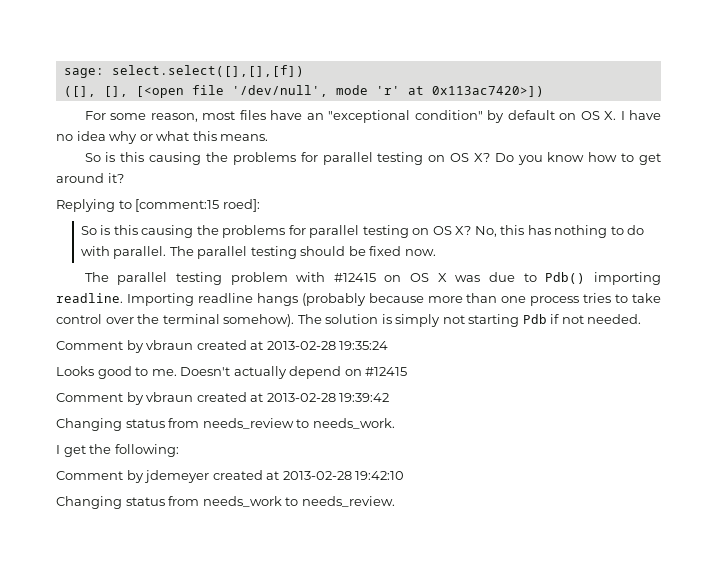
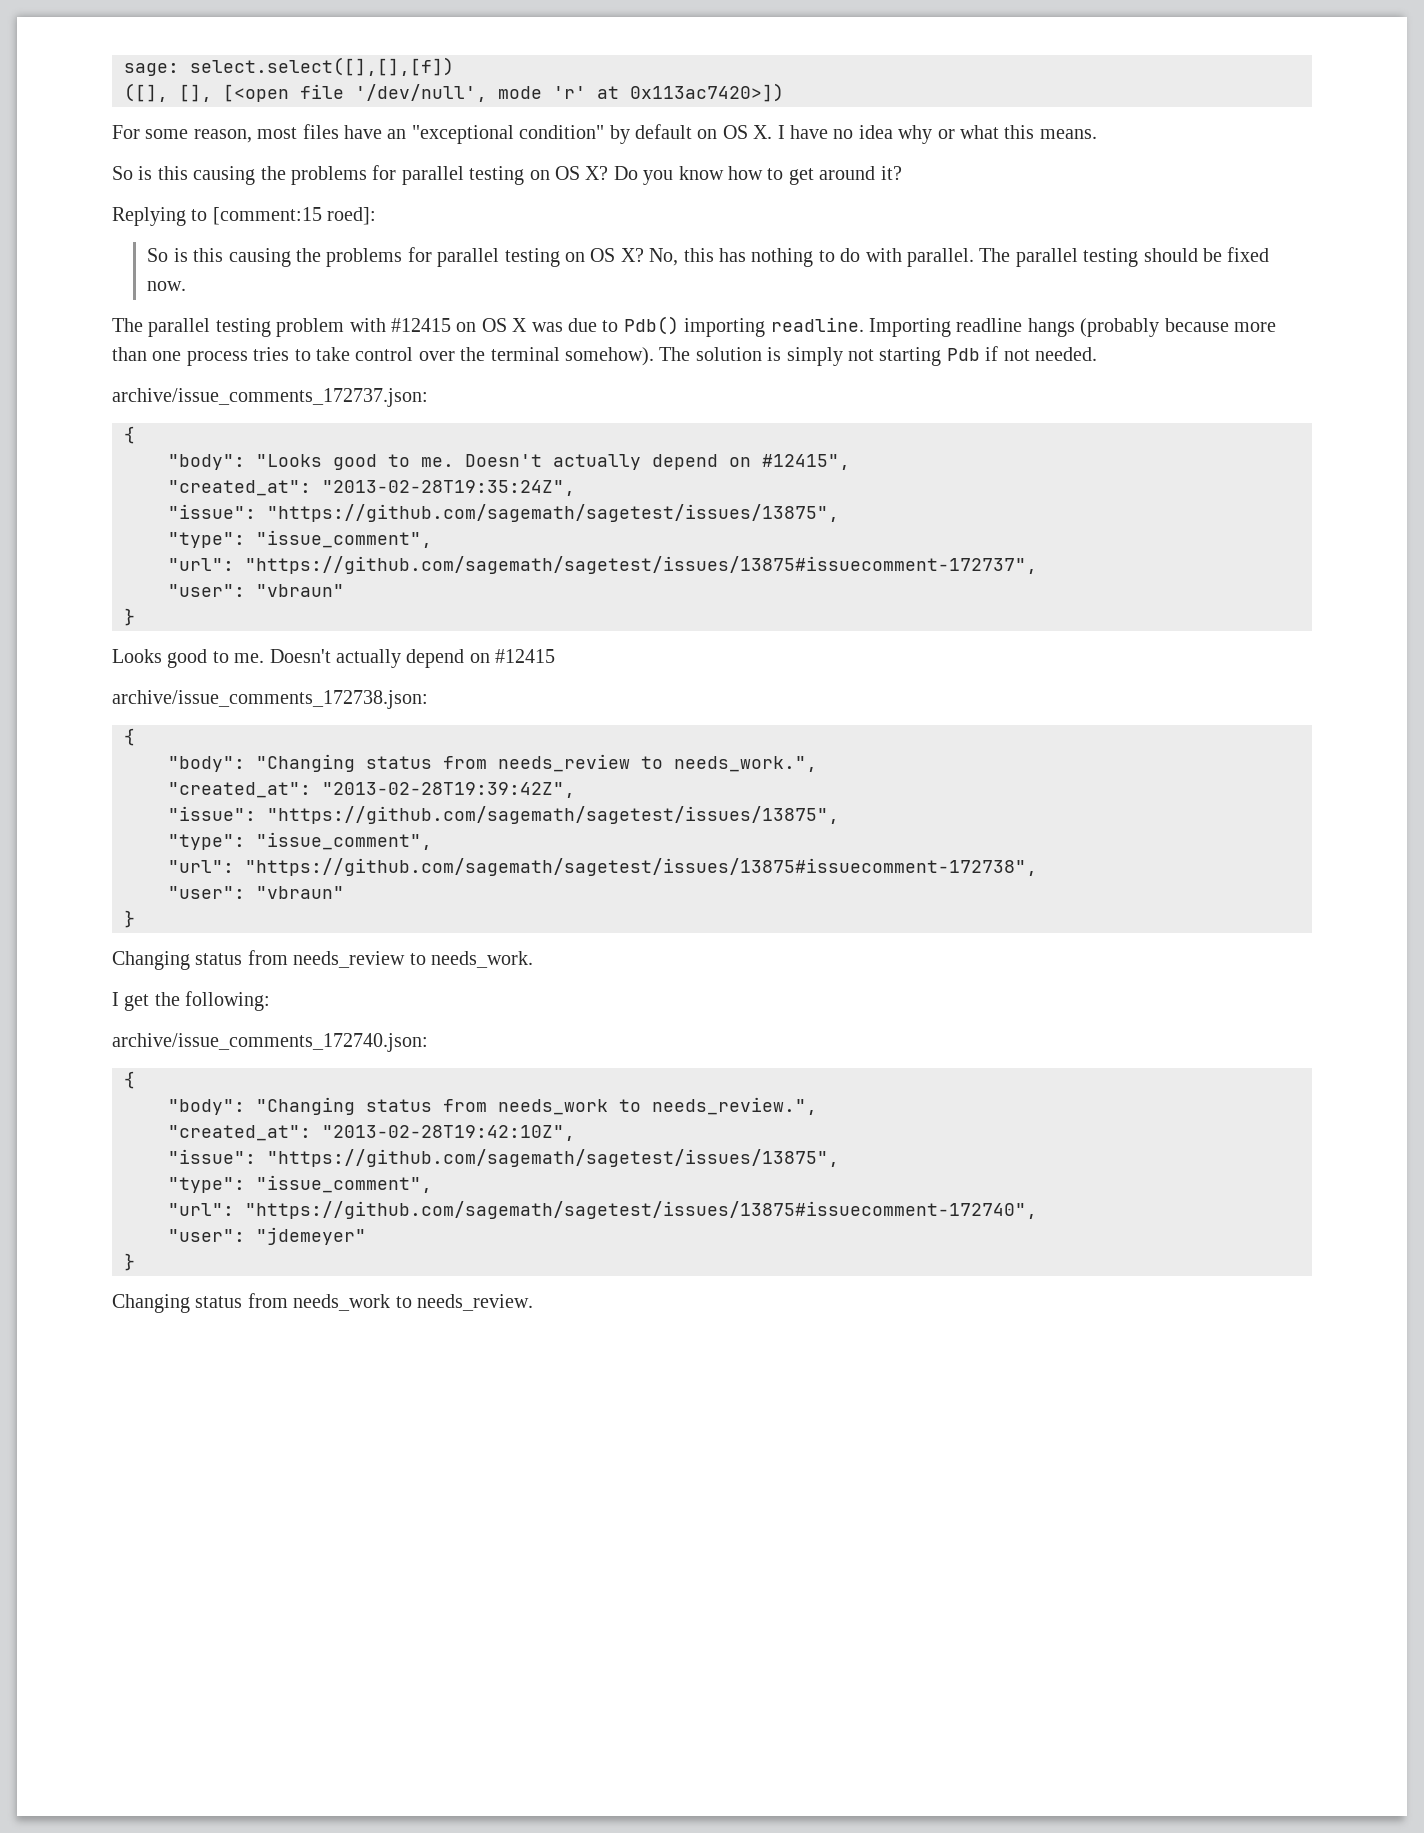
- Comment by vbraun created at 2013-02-28 19:35:24
+ archive/issue_comments_172737.json:
+ {
+ "body": "Looks good to me. Doesn't actually depend on #12415",
+ "created_at": "2013-02-28T19:35:24Z",
+ "issue": "https://github.com/sagemath/sagetest/issues/13875",
+ "type": "issue_comment",
+ "url": "https://github.com/sagemath/sagetest/issues/13875#issuecomment-172737",
+ "user": "vbraun"
+ }
- Comment by vbraun created at 2013-02-28 19:39:42
+ archive/issue_comments_172738.json:
+ {
+ "body": "Changing status from needs_review to needs_work.",
+ "created_at": "2013-02-28T19:39:42Z",
+ "issue": "https://github.com/sagemath/sagetest/issues/13875",
+ "type": "issue_comment",
+ "url": "https://github.com/sagemath/sagetest/issues/13875#issuecomment-172738",
+ "user": "vbraun"
+ }
- Comment by jdemeyer created at 2013-02-28 19:42:10
+ archive/issue_comments_172740.json:
+ {
+ "body": "Changing status from needs_work to needs_review.",
+ "created_at": "2013-02-28T19:42:10Z",
+ "issue": "https://github.com/sagemath/sagetest/issues/13875",
+ "type": "issue_comment",
+ "url": "https://github.com/sagemath/sagetest/issues/13875#issuecomment-172740",
+ "user": "jdemeyer"
+ }

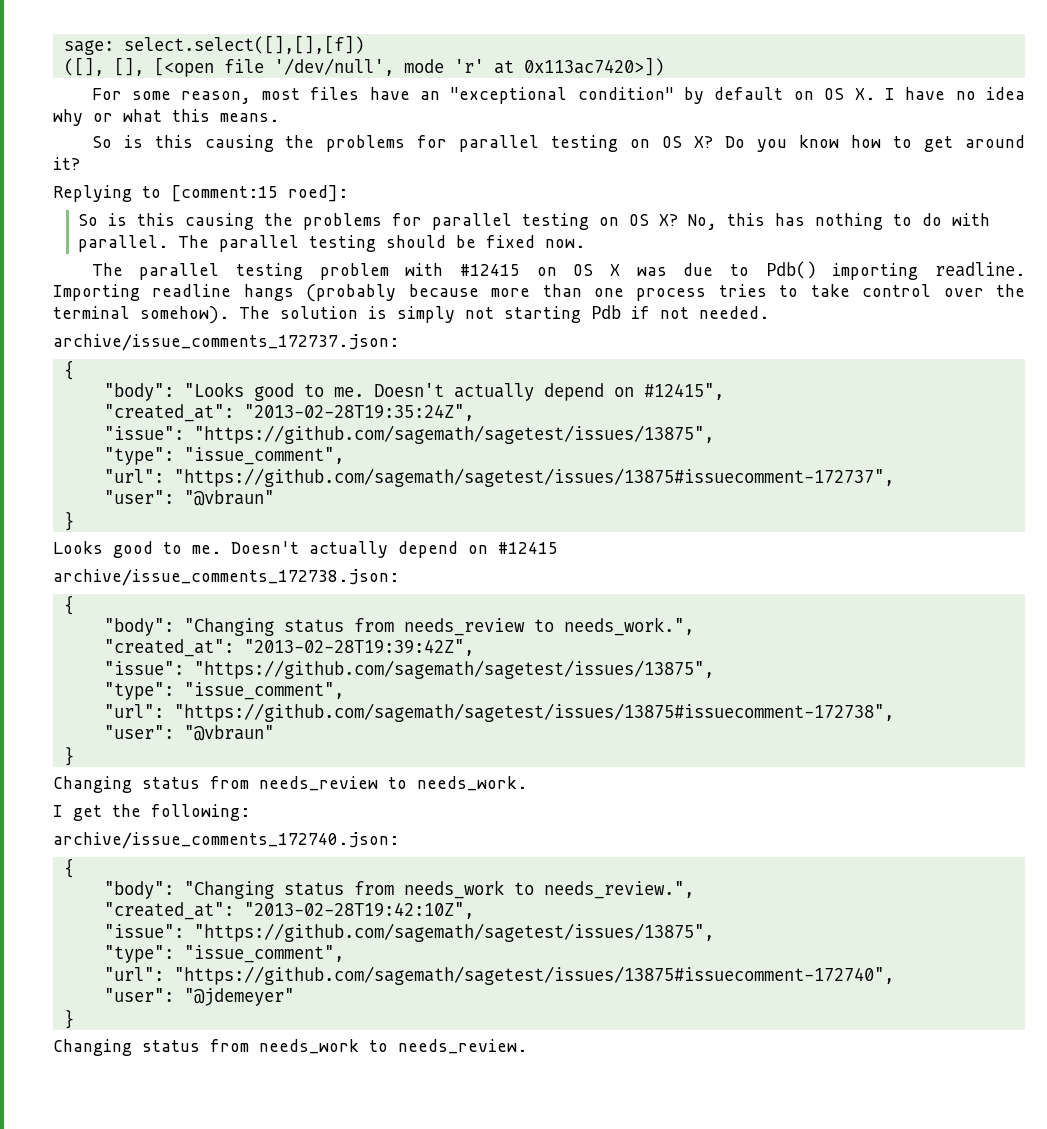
  "url": "https://github.com/sagemath/sagetest/issues/13875#issuecomment-172737",
- "user": "vbraun"
+ "user": "@vbraun"
  "url": "https://github.com/sagemath/sagetest/issues/13875#issuecomment-172738",
- "user": "vbraun"
+ "user": "@vbraun"
- "user": "jdemeyer"
+ "user": "@jdemeyer"

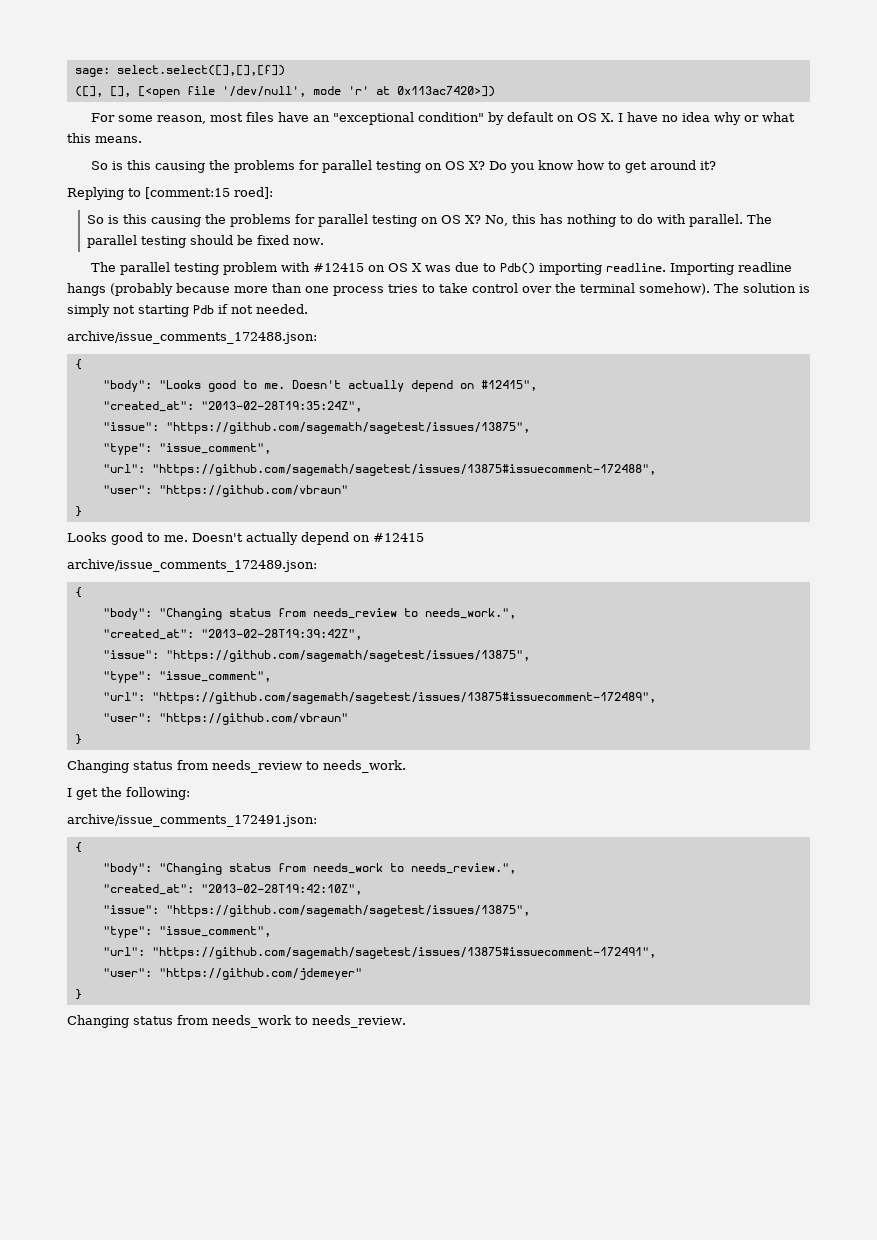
- archive/issue_comments_172737.json:
+ archive/issue_comments_172488.json:
- "url": "https://github.com/sagemath/sagetest/issues/13875#issuecomment-172737",
- "user": "@vbraun"
+ "url": "https://github.com/sagemath/sagetest/issues/13875#issuecomment-172488",
+ "user": "https://github.com/vbraun"
- archive/issue_comments_172738.json:
+ archive/issue_comments_172489.json:
- "url": "https://github.com/sagemath/sagetest/issues/13875#issuecomment-172738",
- "user": "@vbraun"
+ "url": "https://github.com/sagemath/sagetest/issues/13875#issuecomment-172489",
+ "user": "https://github.com/vbraun"
- archive/issue_comments_172740.json:
+ archive/issue_comments_172491.json:
- "url": "https://github.com/sagemath/sagetest/issues/13875#issuecomment-172740",
- "user": "@jdemeyer"
+ "url": "https://github.com/sagemath/sagetest/issues/13875#issuecomment-172491",
+ "user": "https://github.com/jdemeyer"

